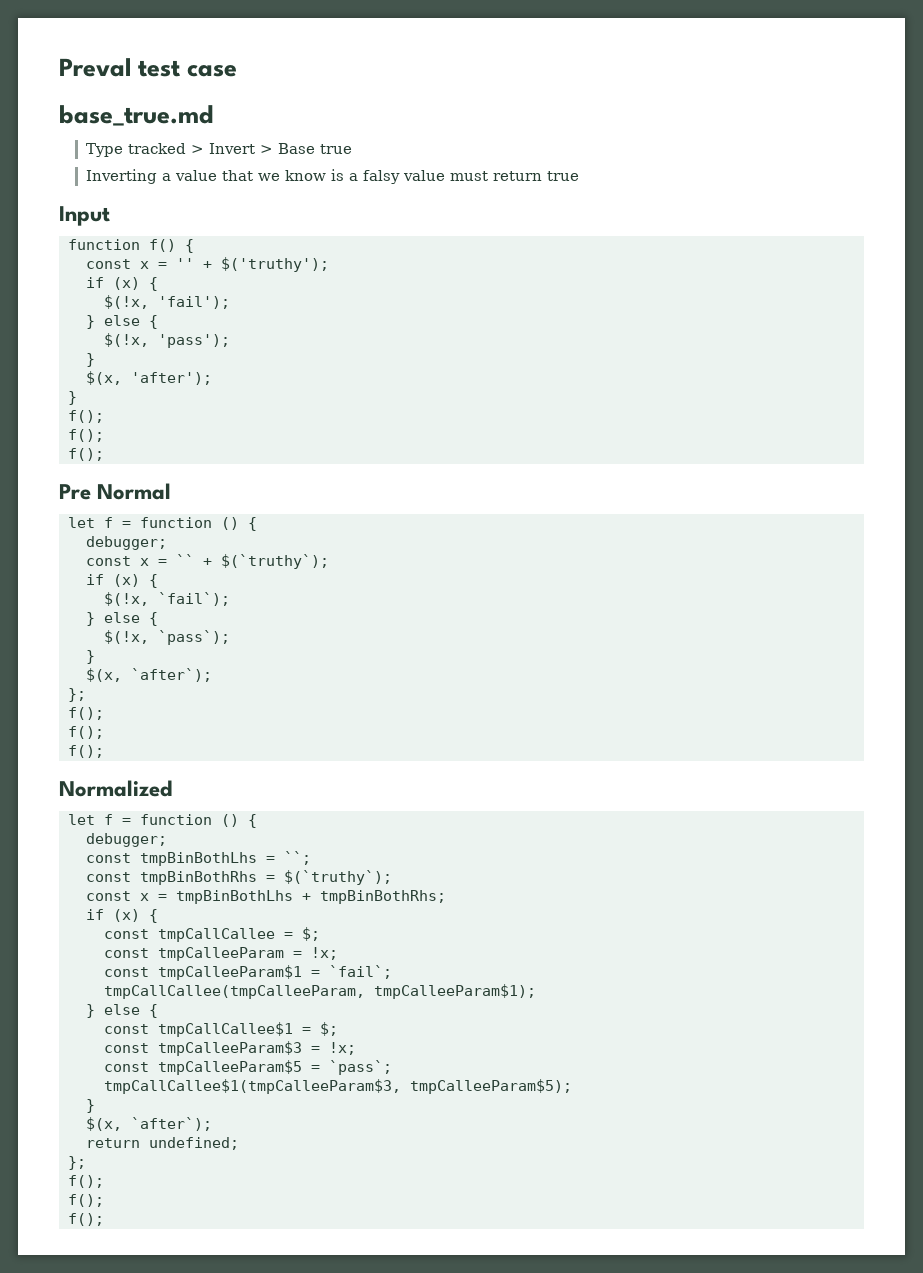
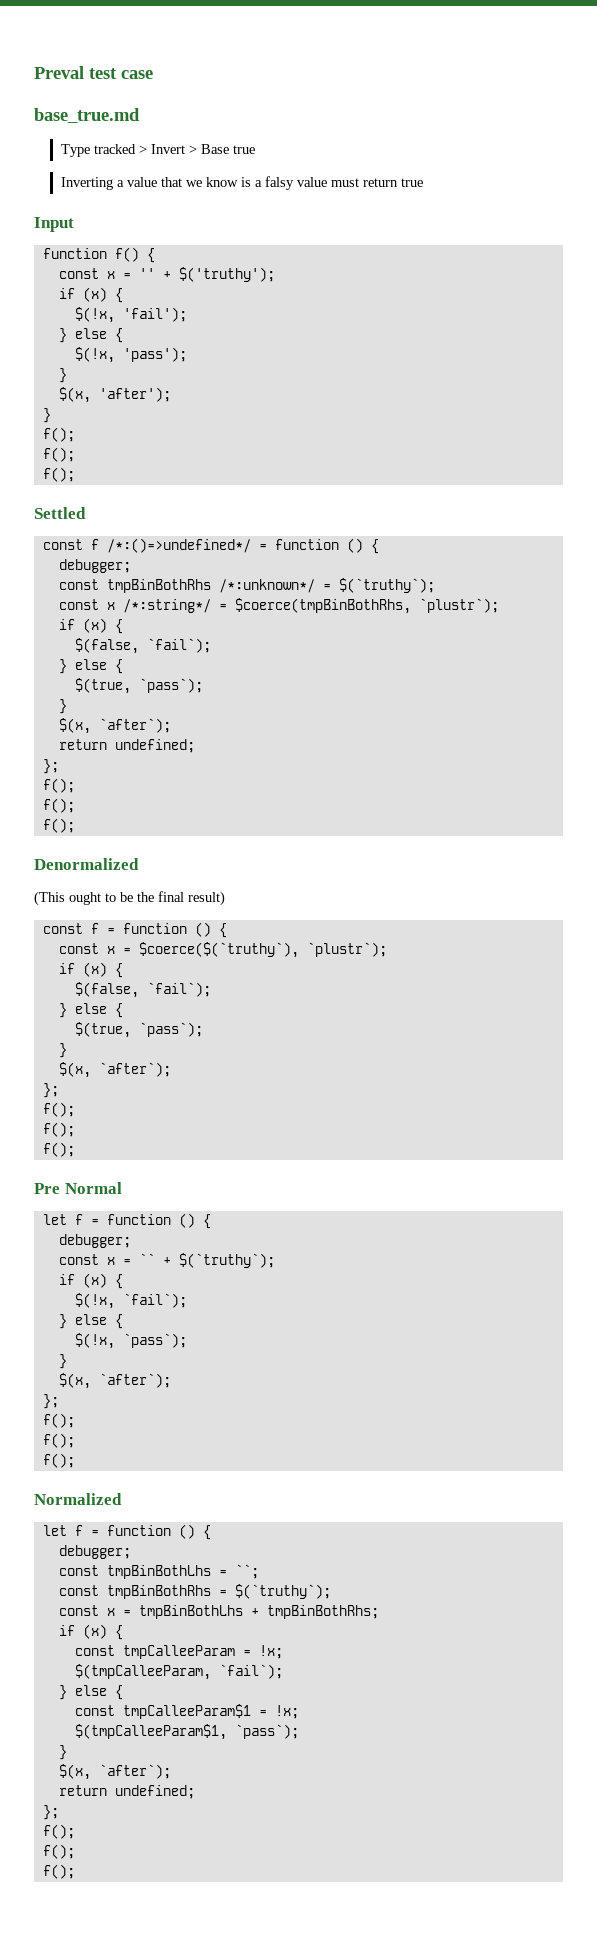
+ Settled
+ const f /*:()=>undefined*/ = function () {
+ debugger;
+ const tmpBinBothRhs /*:unknown*/ = $(`truthy`);
+ const x /*:string*/ = $coerce(tmpBinBothRhs, `plustr`);
+ if (x) {
+ $(false, `fail`);
+ } else {
+ $(true, `pass`);
+ }
+ $(x, `after`);
+ return undefined;
+ };
+ f();
+ f();
+ f();
+ Denormalized
+ (This ought to be the final result)
+ const f = function () {
+ const x = $coerce($(`truthy`), `plustr`);
+ if (x) {
+ $(false, `fail`);
+ } else {
+ $(true, `pass`);
+ }
+ $(x, `after`);
+ };
+ f();
+ f();
+ f();
- const tmpCallCallee = $;
- const tmpCalleeParam$1 = `fail`;
- tmpCallCallee(tmpCalleeParam, tmpCalleeParam$1);
+ $(tmpCalleeParam, `fail`);
  } else {
- const tmpCallCallee$1 = $;
- const tmpCalleeParam$3 = !x;
- const tmpCalleeParam$5 = `pass`;
- tmpCallCallee$1(tmpCalleeParam$3, tmpCalleeParam$5);
+ const tmpCalleeParam$1 = !x;
+ $(tmpCalleeParam$1, `pass`);

